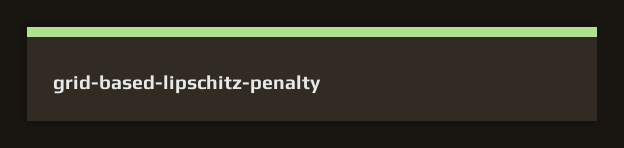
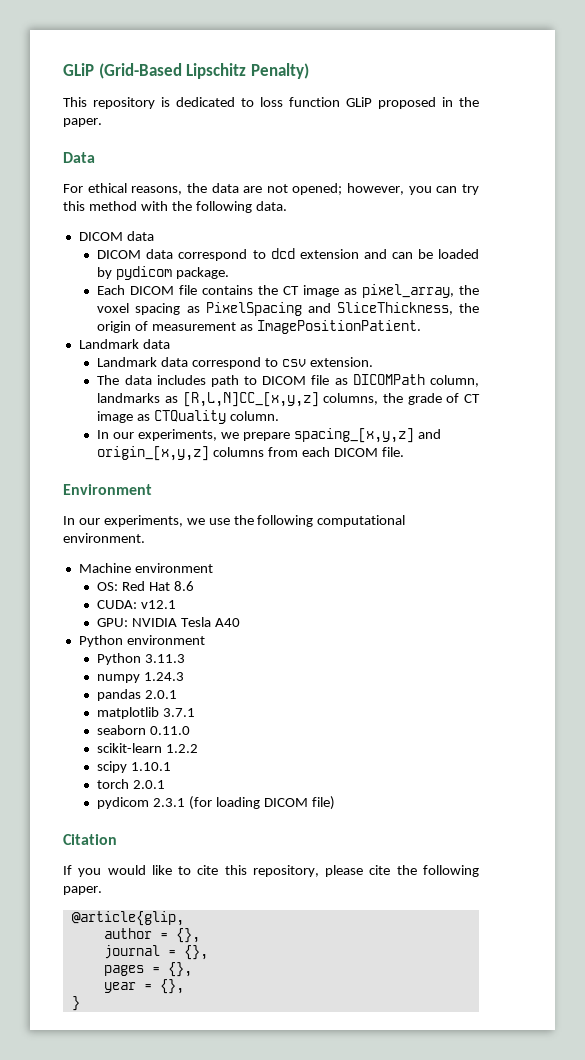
- grid-based-lipschitz-penalty
+ GLiP (Grid-Based Lipschitz Penalty)
+ This repository is dedicated to loss function GLiP proposed in the paper.
+ Data
+ For ethical reasons, the data are not opened; however, you can try this method with the following data.
+ DICOM data
+ DICOM data correspond to dcd extension and can be loaded by pydicom package.
+ Each DICOM file contains the CT image as pixel_array, the voxel spacing as PixelSpacing and SliceThickness, the origin of measurement as ImagePositionPatient.
+ Landmark data
+ Landmark data correspond to csv extension.
+ The data includes path to DICOM file as DICOMPath column, landmarks as [R,L,N]CC_[x,y,z] columns, the grade of CT image as CTQuality column.
+ In our experiments, we prepare spacing_[x,y,z] and origin_[x,y,z] columns from each DICOM file.
+ Environment
+ In our experiments, we use the following computational environment.
+ Machine environment
+ OS: Red Hat 8.6
+ CUDA: v12.1
+ GPU: NVIDIA Tesla A40
+ Python environment
+ Python 3.11.3
+ numpy 1.24.3
+ pandas 2.0.1
+ matplotlib 3.7.1
+ seaborn 0.11.0
+ scikit-learn 1.2.2
+ scipy 1.10.1
+ torch 2.0.1
+ pydicom 2.3.1 (for loading DICOM file)
+ Citation
+ If you would like to cite this repository, please cite the following paper.
+ @article{glip,
+ author = {},
+ journal = {},
+ pages = {},
+ year = {},
+ }

